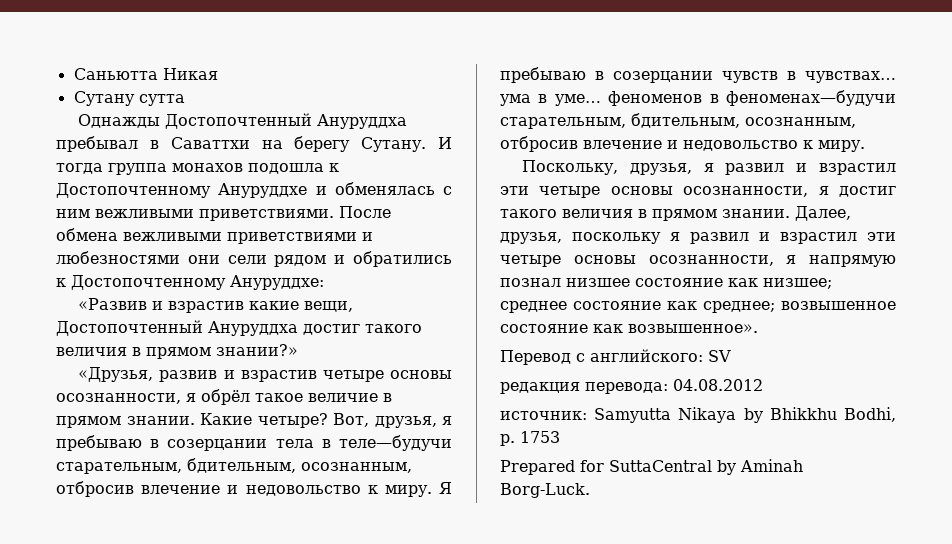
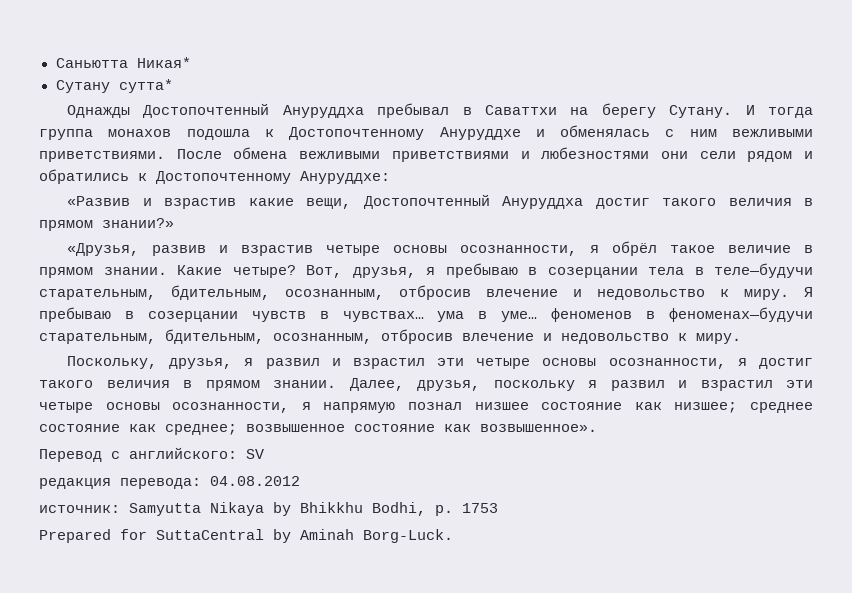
- Саньютта Никая
+ Саньютта Никая*
- Сутану сутта
+ Сутану сутта*

